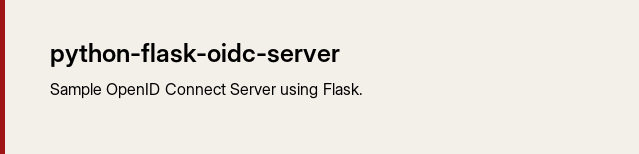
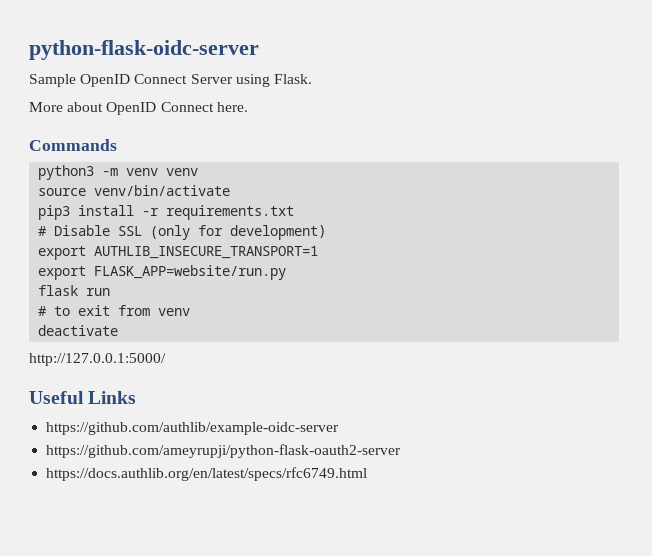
+ More about OpenID Connect here.
+ Commands
+ python3 -m venv venv
+ source venv/bin/activate
+ pip3 install -r requirements.txt
+ # Disable SSL (only for development)
+ export AUTHLIB_INSECURE_TRANSPORT=1
+ export FLASK_APP=website/run.py
+ flask run
+ # to exit from venv
+ deactivate
+ http://127.0.0.1:5000/
+ Useful Links
+ https://github.com/authlib/example-oidc-server
+ https://github.com/ameyrupji/python-flask-oauth2-server
+ https://docs.authlib.org/en/latest/specs/rfc6749.html

